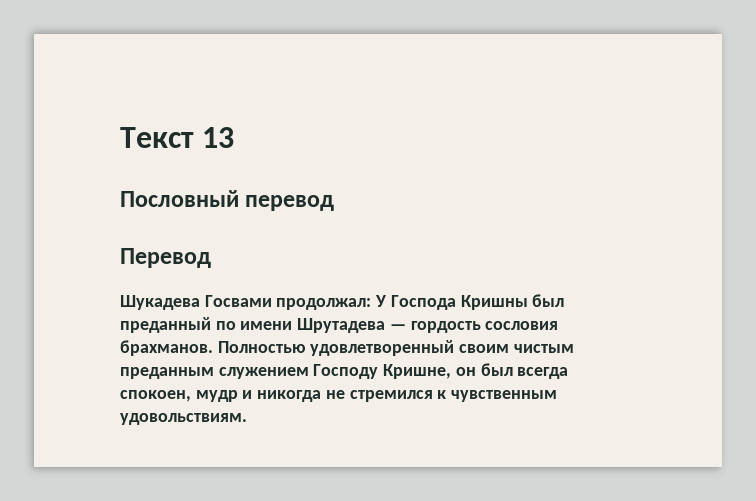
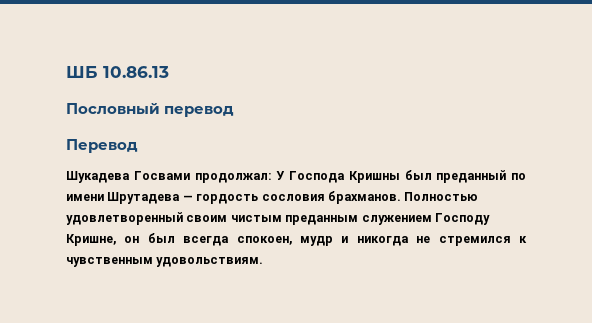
- Текст 13
+ ШБ 10.86.13

